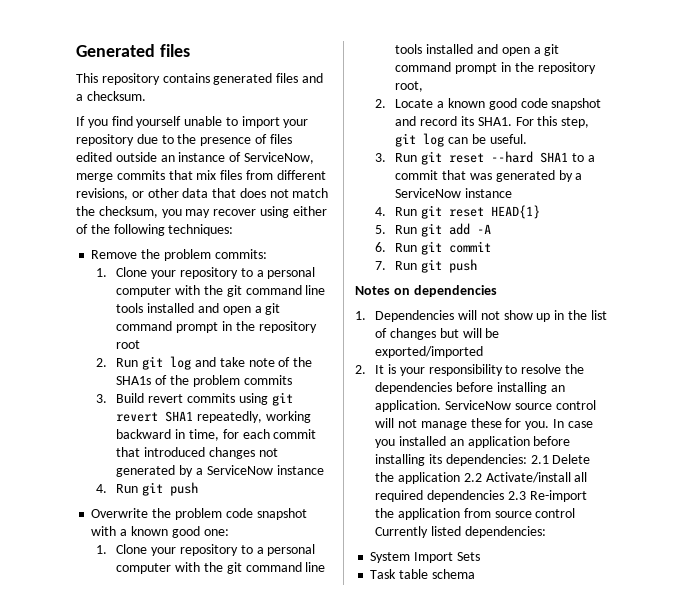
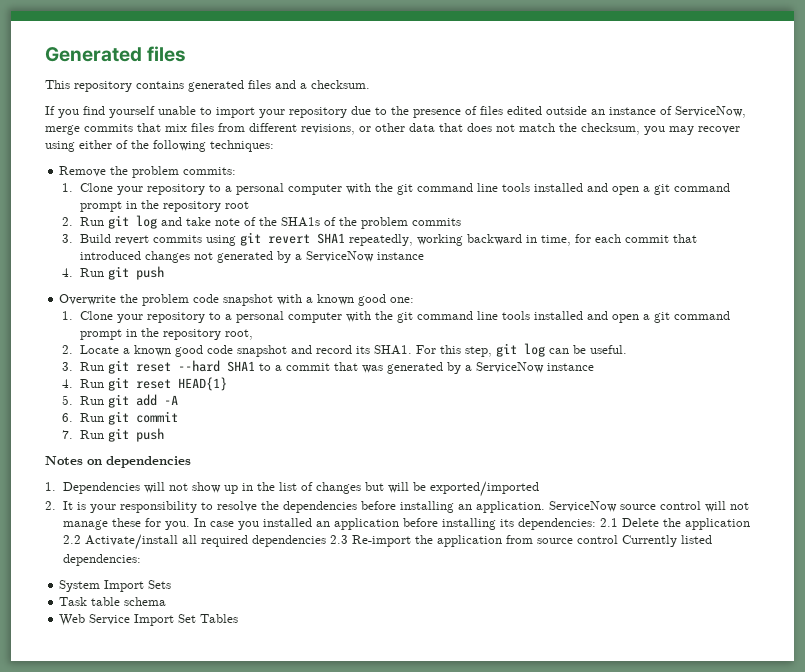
+ Web Service Import Set Tables

